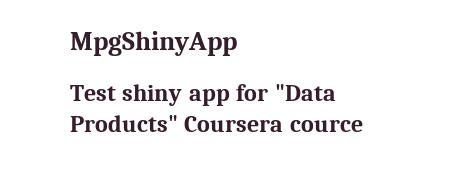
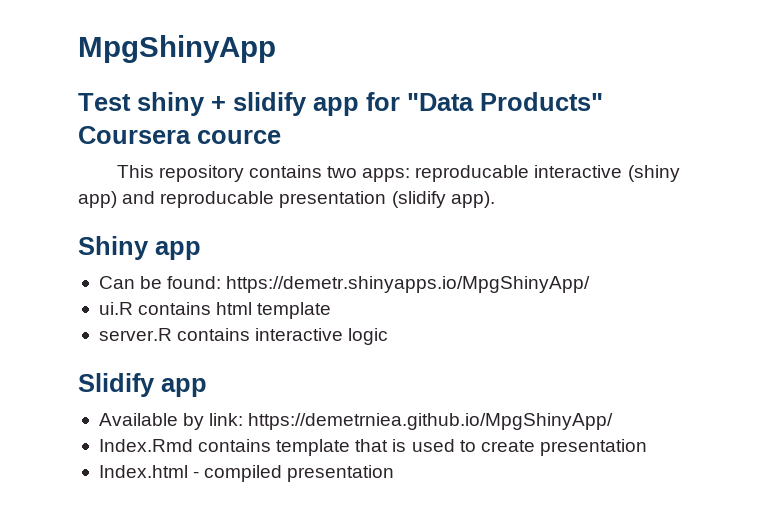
- Test shiny app for "Data Products" Coursera cource
+ Test shiny + slidify app for "Data Products" Coursera cource
+ This repository contains two apps: reproducable interactive (shiny app) and reproducable presentation (slidify app).
+ Shiny app
+ Can be found: https://demetr.shinyapps.io/MpgShinyApp/
+ ui.R contains html template
+ server.R contains interactive logic
+ Slidify app
+ Available by link: https://demetrniea.github.io/MpgShinyApp/
+ Index.Rmd contains template that is used to create presentation
+ Index.html - compiled presentation

